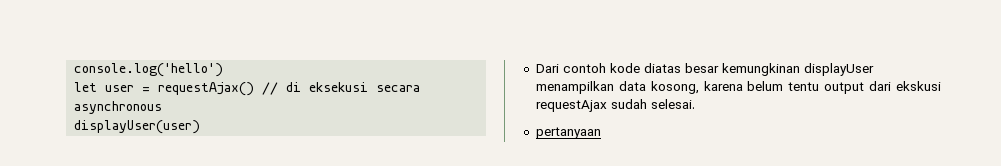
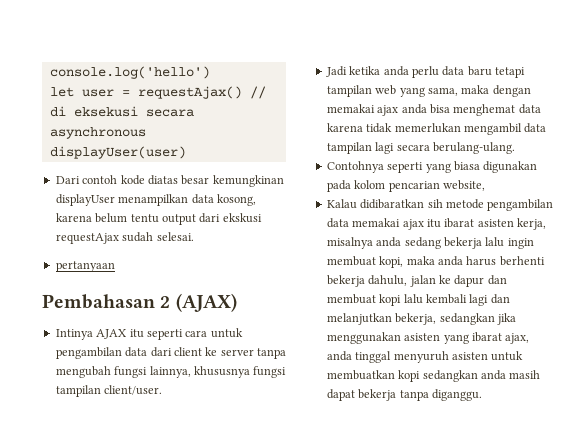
+ Pembahasan 2 (AJAX)
+ Intinya AJAX itu seperti cara untuk pengambilan data dari client ke server tanpa mengubah fungsi lainnya, khususnya fungsi tampilan client/user.
+ Jadi ketika anda perlu data baru tetapi tampilan web yang sama, maka dengan memakai ajax anda bisa menghemat data karena tidak memerlukan mengambil data tampilan lagi secara berulang-ulang.
+ Contohnya seperti yang biasa digunakan pada kolom pencarian website,
+ Kalau didibaratkan sih metode pengambilan data memakai ajax itu ibarat asisten kerja, misalnya anda sedang bekerja lalu ingin membuat kopi, maka anda harus berhenti bekerja dahulu, jalan ke dapur dan membuat kopi lalu kembali lagi dan melanjutkan bekerja, sedangkan jika menggunakan asisten yang ibarat ajax, anda tinggal menyuruh asisten untuk membuatkan kopi sedangkan anda masih dapat bekerja tanpa diganggu.

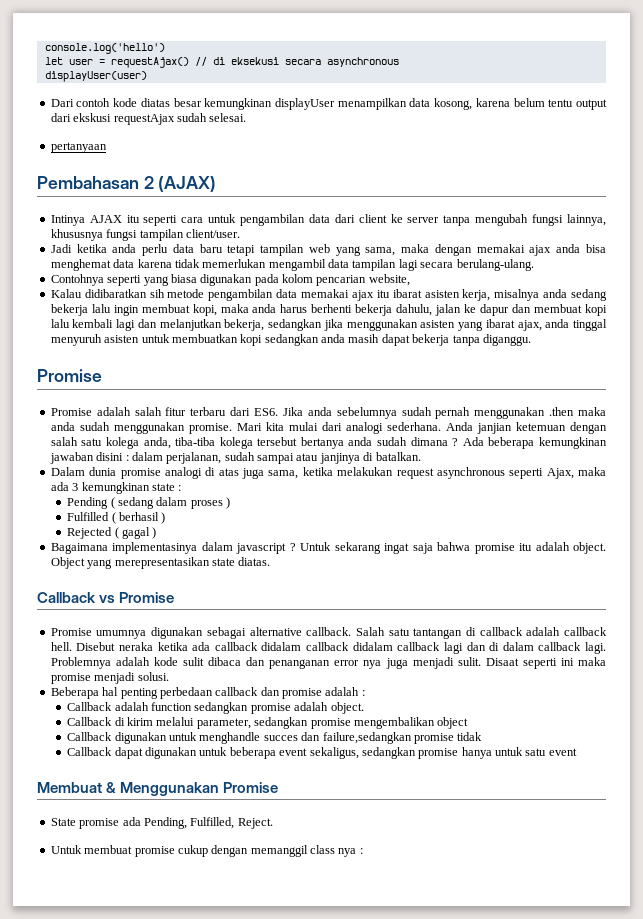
  Kalau didibaratkan sih metode pengambilan data memakai ajax itu ibarat asisten kerja, misalnya anda sedang bekerja lalu ingin membuat kopi, maka anda harus berhenti bekerja dahulu, jalan ke dapur dan membuat kopi lalu kembali lagi dan melanjutkan bekerja, sedangkan jika menggunakan asisten yang ibarat ajax, anda tinggal menyuruh asisten untuk membuatkan kopi sedangkan anda masih dapat bekerja tanpa diganggu.
+ Promise
+ Promise adalah salah fitur terbaru dari ES6. Jika anda sebelumnya sudah pernah menggunakan .then maka anda sudah menggunakan promise. Mari kita mulai dari analogi sederhana. Anda janjian ketemuan dengan salah satu kolega anda, tiba-tiba kolega tersebut bertanya anda sudah dimana ? Ada beberapa kemungkinan jawaban disini : dalam perjalanan, sudah sampai atau janjinya di batalkan.
+ Dalam dunia promise analogi di atas juga sama, ketika melakukan request asynchronous seperti Ajax, maka ada 3 kemungkinan state :
+ Pending ( sedang dalam proses )
+ Fulfilled ( berhasil )
+ Rejected ( gagal )
+ Bagaimana implementasinya dalam javascript ? Untuk sekarang ingat saja bahwa promise itu adalah object. Object yang merepresentasikan state diatas.
+ Callback vs Promise
+ Promise umumnya digunakan sebagai alternative callback. Salah satu tantangan di callback adalah callback hell. Disebut neraka ketika ada callback didalam callback didalam callback lagi dan di dalam callback lagi. Problemnya adalah kode sulit dibaca dan penanganan error nya juga menjadi sulit. Disaat seperti ini maka promise menjadi solusi.
+ Beberapa hal penting perbedaan callback dan promise adalah :
+ Callback adalah function sedangkan promise adalah object.
+ Callback di kirim melalui parameter, sedangkan promise mengembalikan object
+ Callback digunakan untuk menghandle succes dan failure,sedangkan promise tidak
+ Callback dapat digunakan untuk beberapa event sekaligus, sedangkan promise hanya untuk satu event
+ Membuat & Menggunakan Promise
+ State promise ada Pending, Fulfilled, Reject.
+ Untuk membuat promise cukup dengan memanggil class nya :

